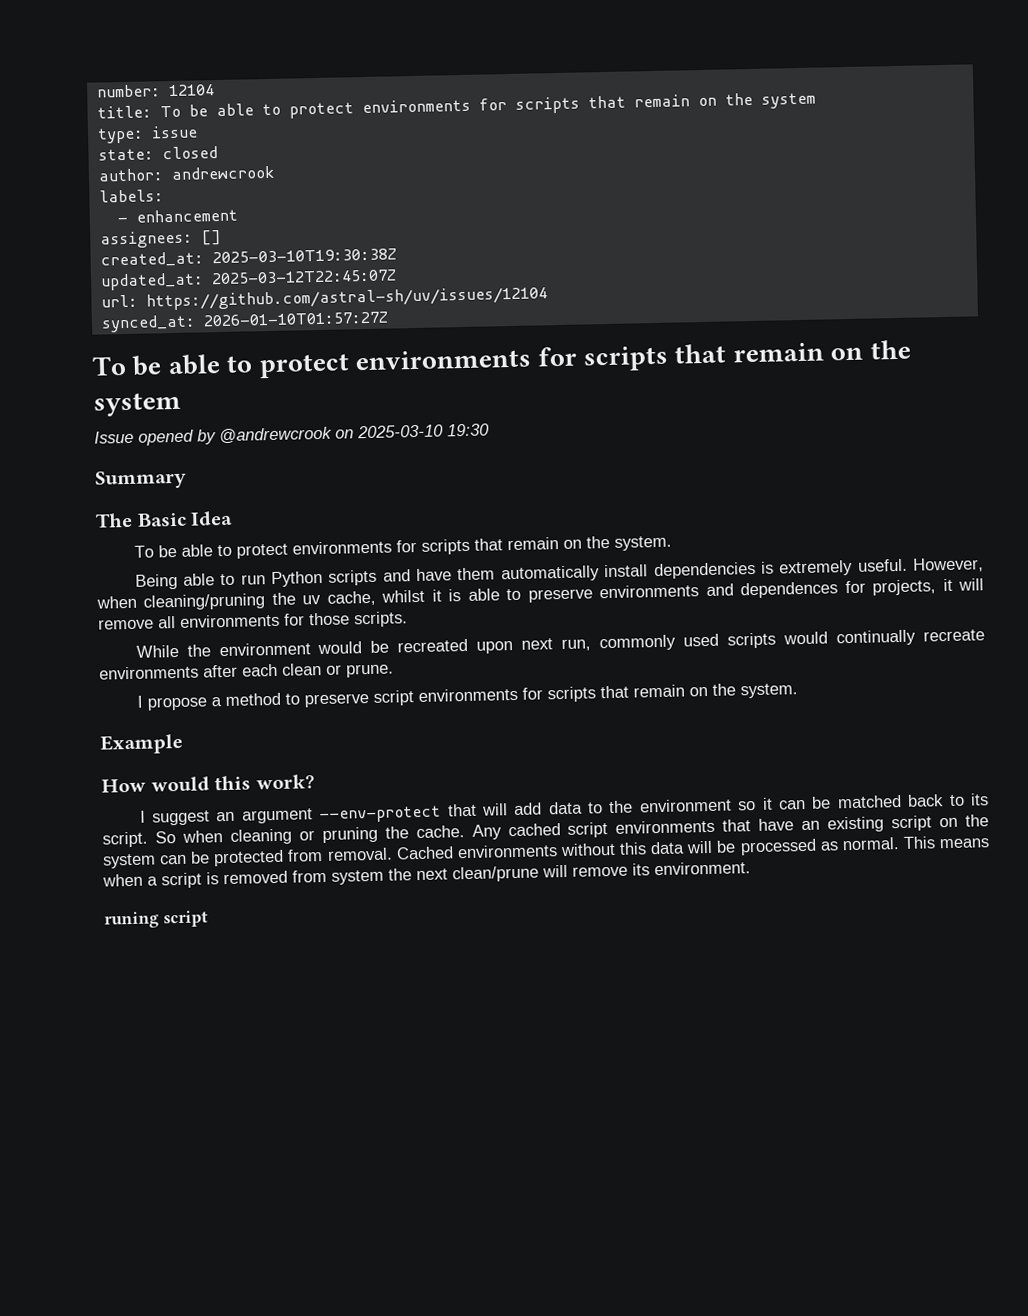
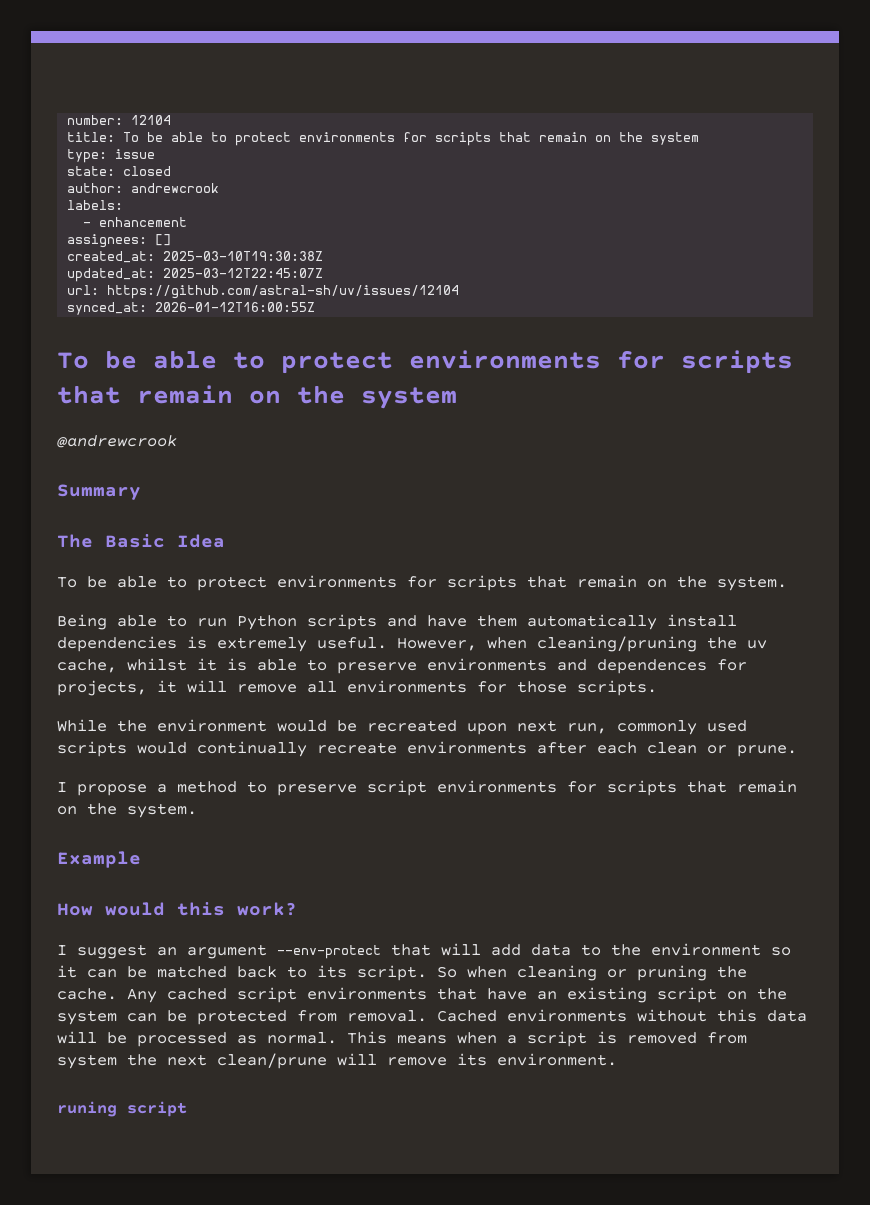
- synced_at: 2026-01-10T01:57:27Z
+ synced_at: 2026-01-12T16:00:55Z
- Issue opened by @andrewcrook on 2025-03-10 19:30
+ @andrewcrook

